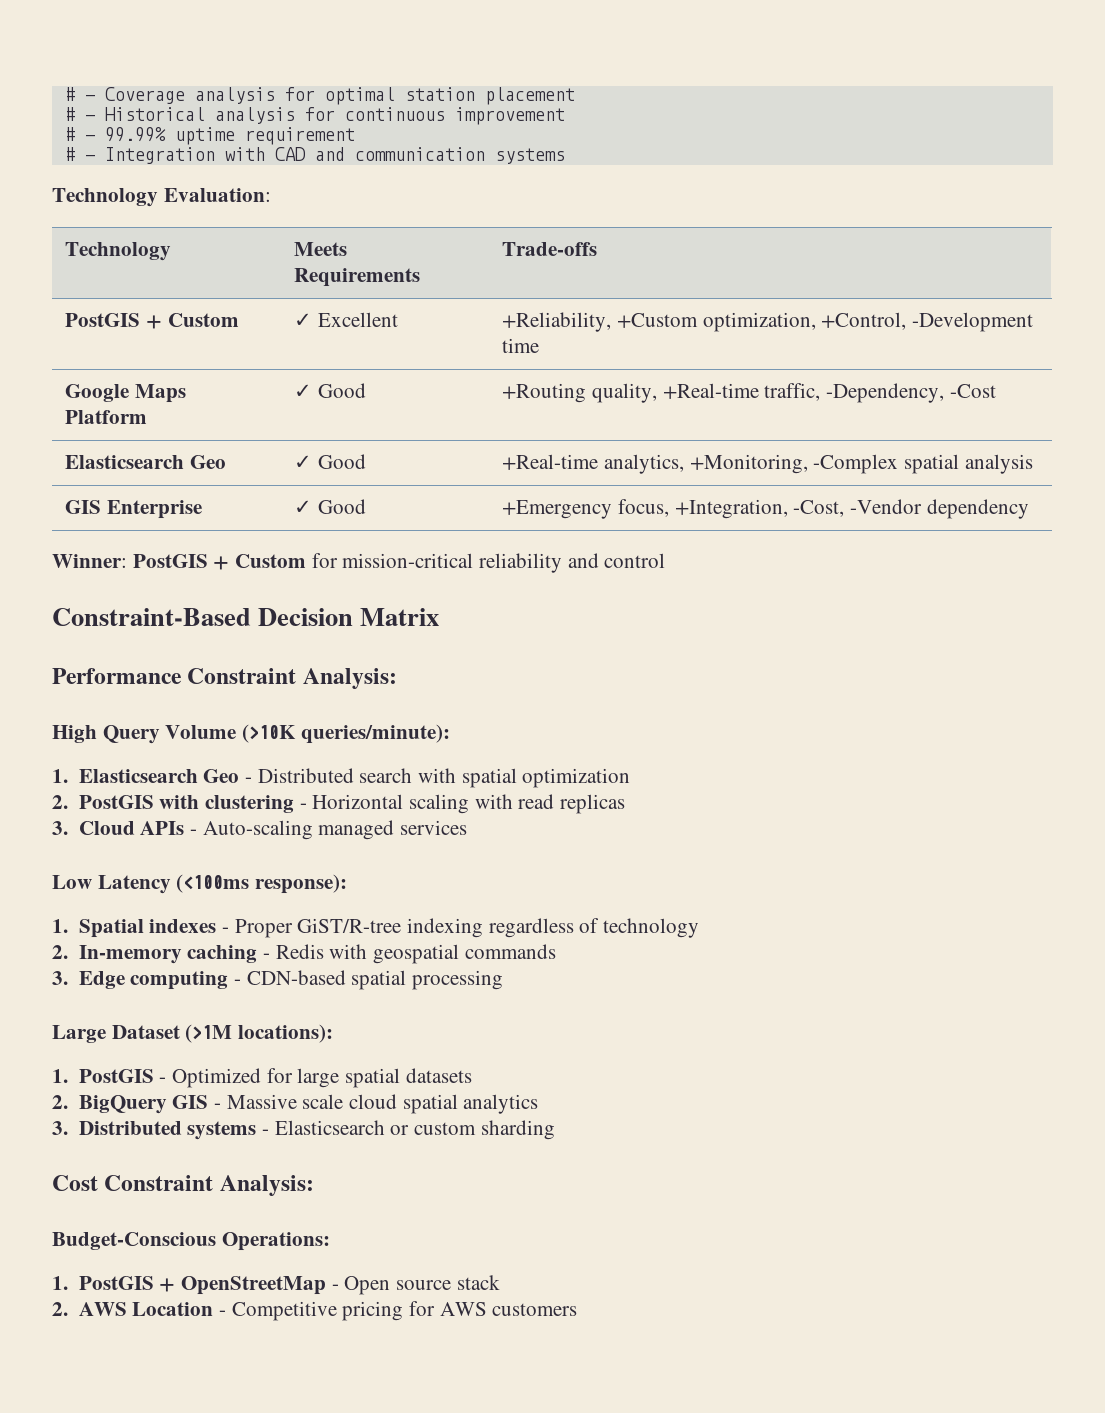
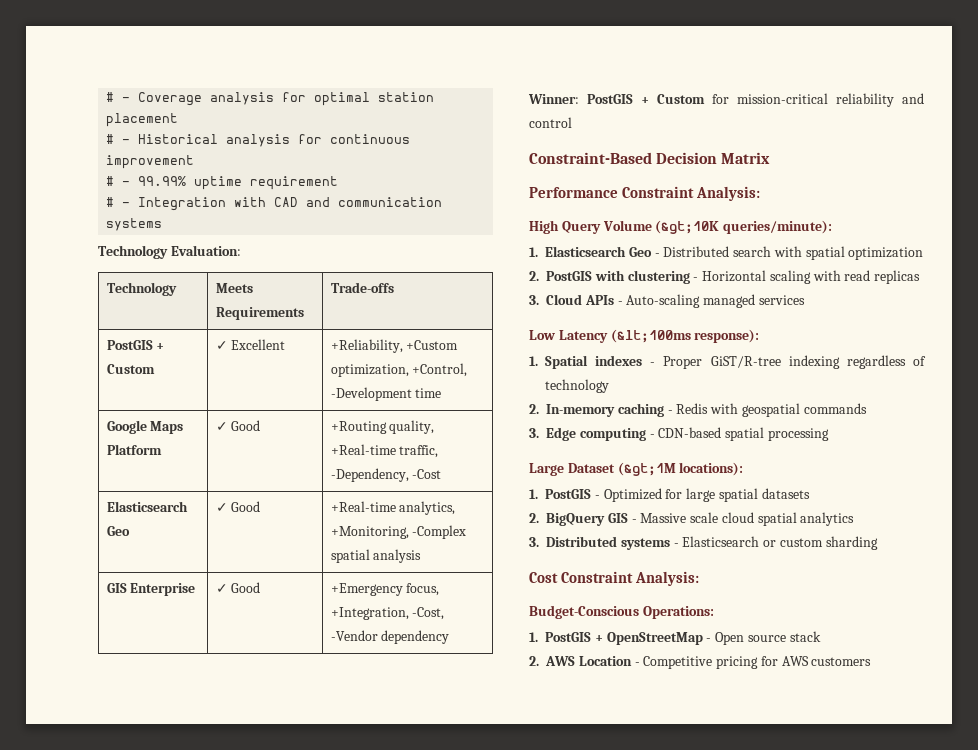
- High Query Volume (>10K queries/minute):
+ High Query Volume (&gt;10K queries/minute):
- Low Latency (<100ms response):
+ Low Latency (&lt;100ms response):
- Large Dataset (>1M locations):
+ Large Dataset (&gt;1M locations):

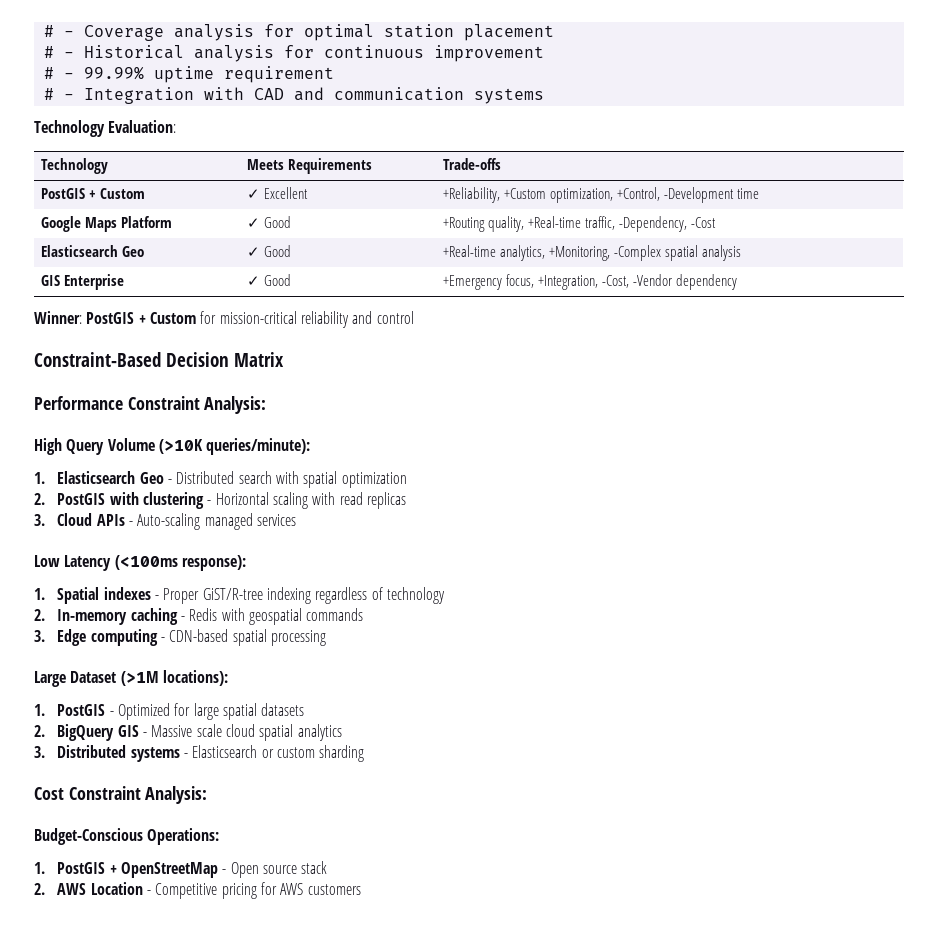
- High Query Volume (&gt;10K queries/minute):
+ High Query Volume (>10K queries/minute):
- Low Latency (&lt;100ms response):
+ Low Latency (<100ms response):
- Large Dataset (&gt;1M locations):
+ Large Dataset (>1M locations):

